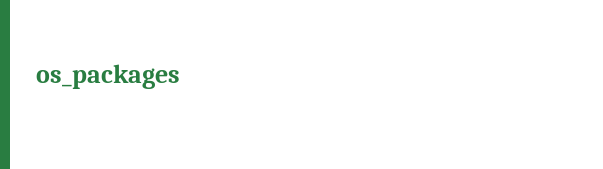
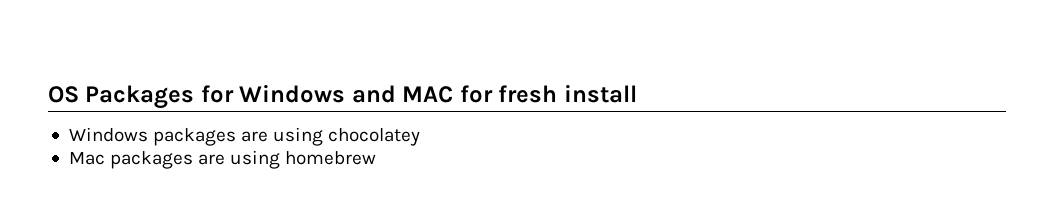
- os_packages
+ OS Packages for Windows and MAC for fresh install
+ Windows packages are using chocolatey
+ Mac packages are using homebrew

